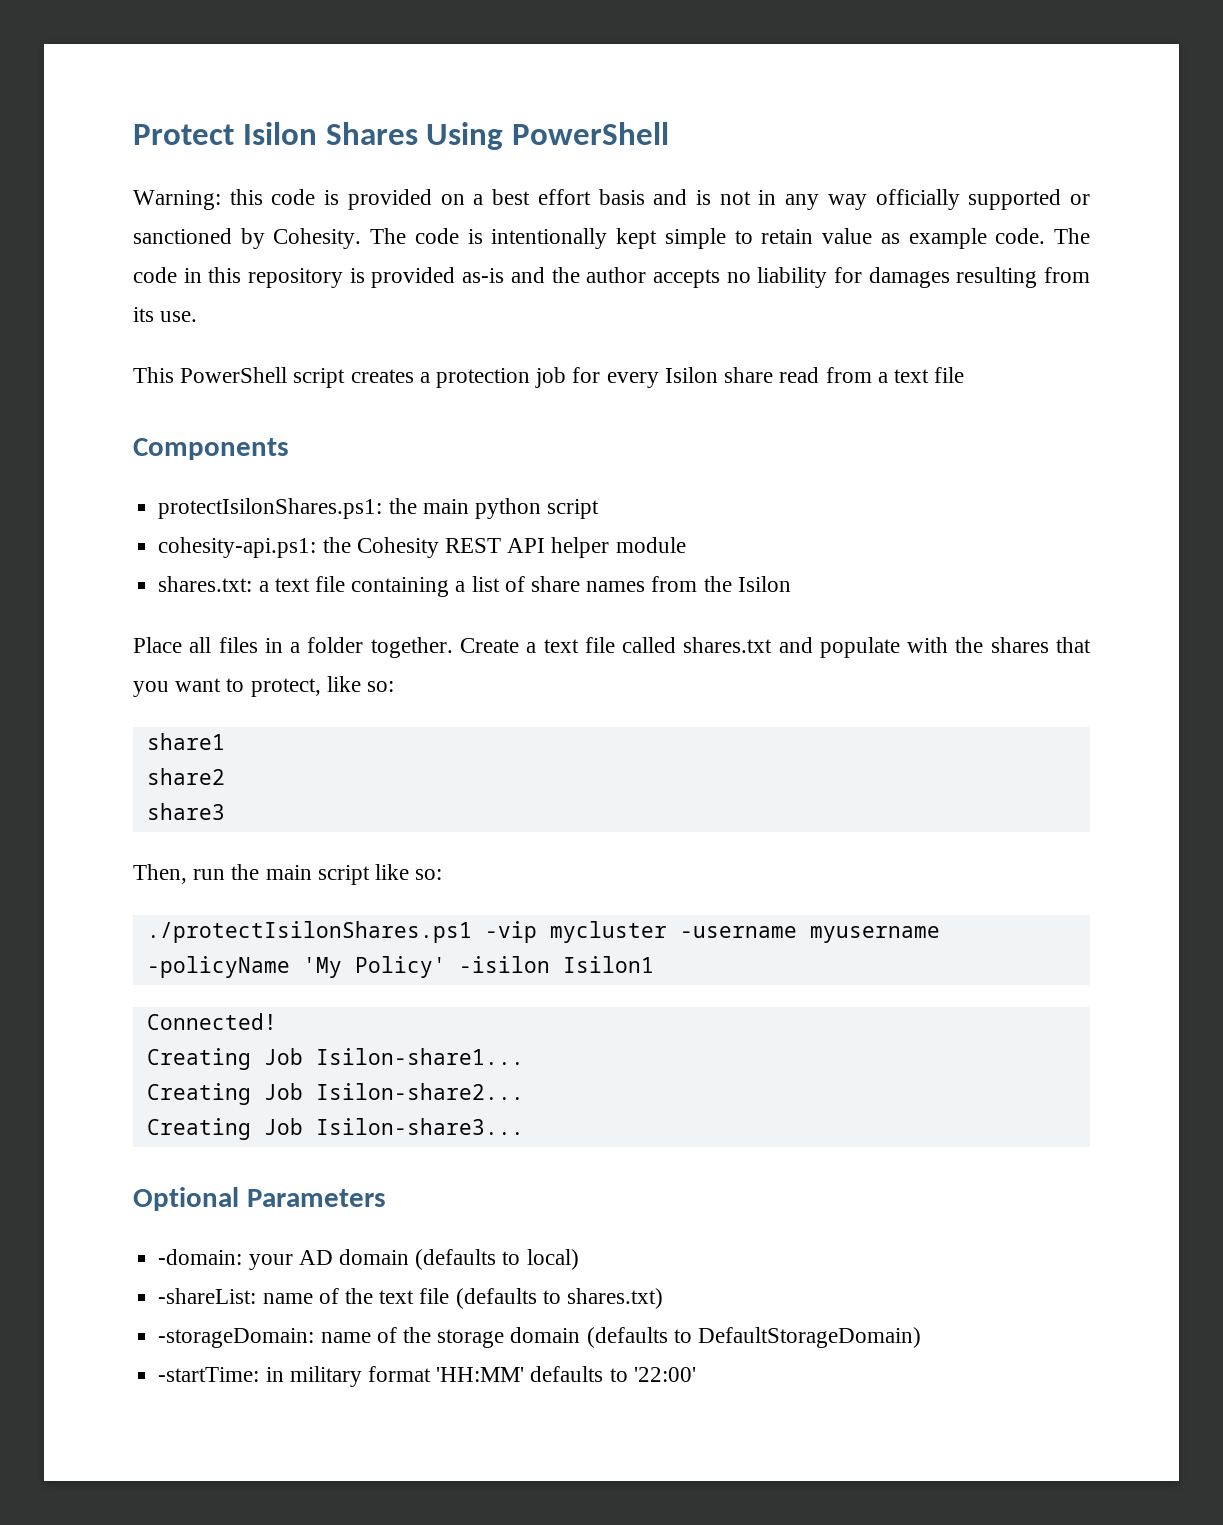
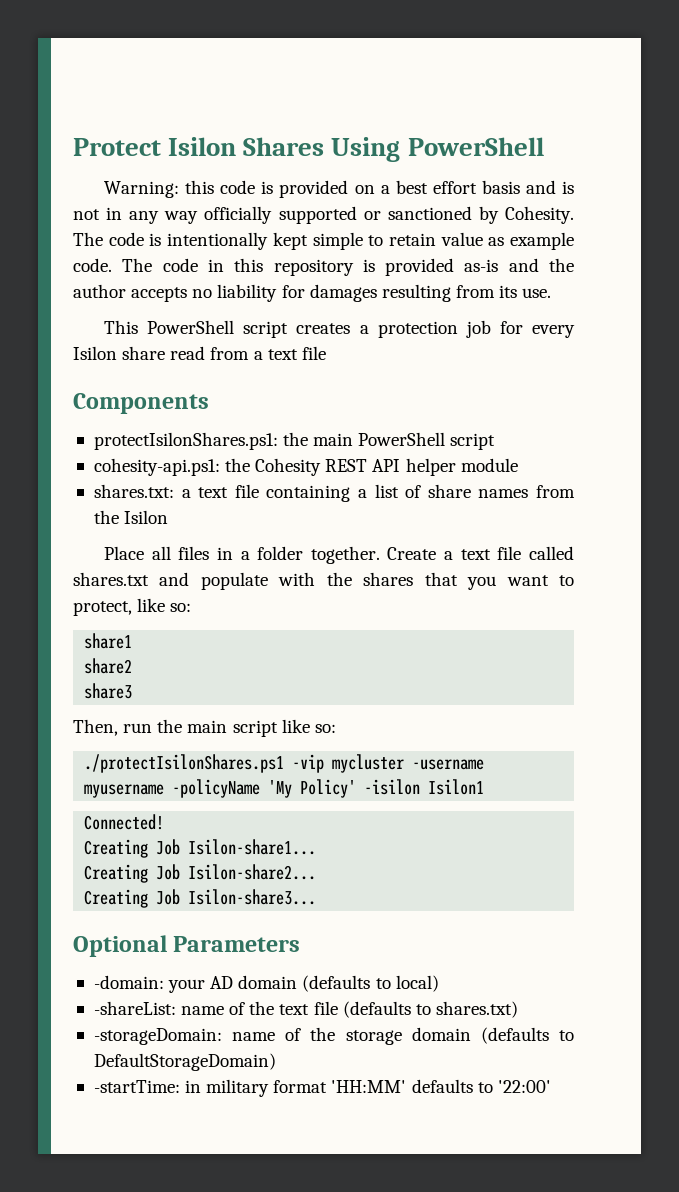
- protectIsilonShares.ps1: the main python script
+ protectIsilonShares.ps1: the main PowerShell script

